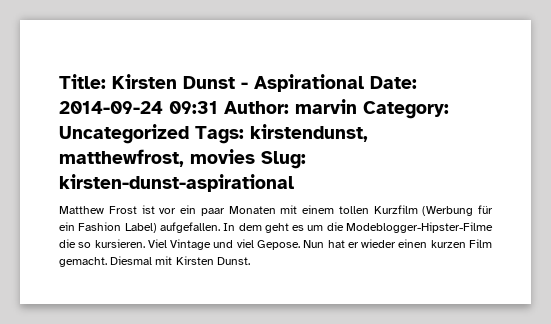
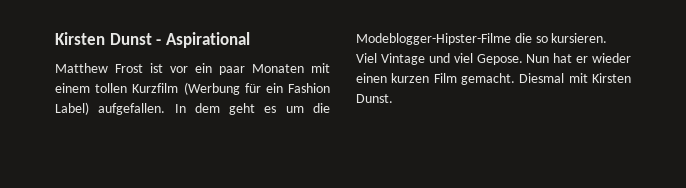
- Title: Kirsten Dunst - Aspirational Date: 2014-09-24 09:31 Author: marvin Category: Uncategorized Tags: kirstendunst, matthewfrost, movies Slug: kirsten-dunst-aspirational
+ Kirsten Dunst - Aspirational

